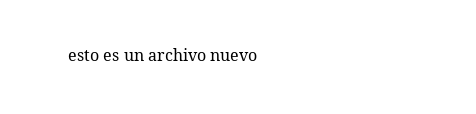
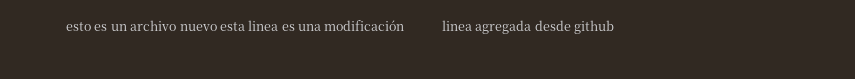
- esto es un archivo nuevo
+ esto es un archivo nuevo esta linea es una modificación linea agregada desde github

